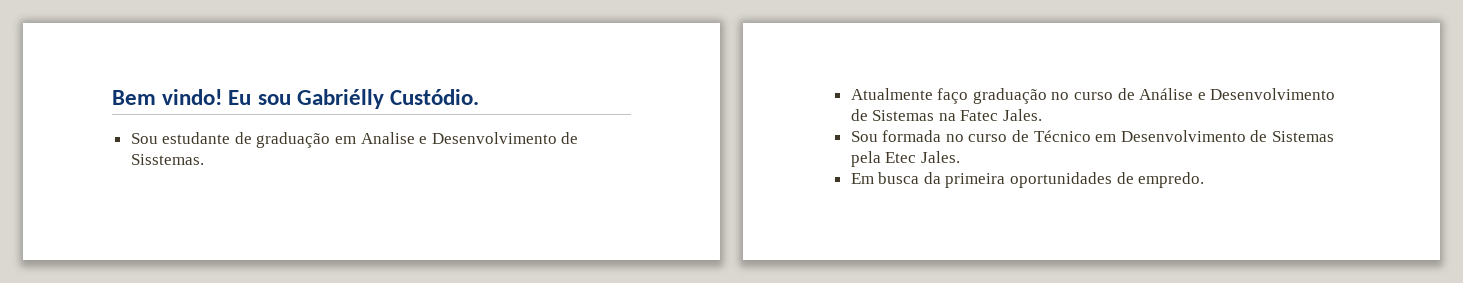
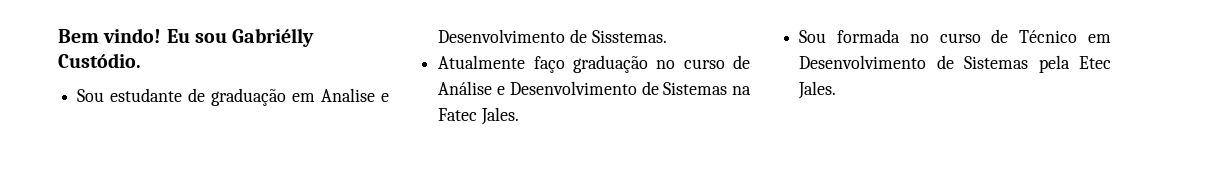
- Em busca da primeira oportunidades de empredo.

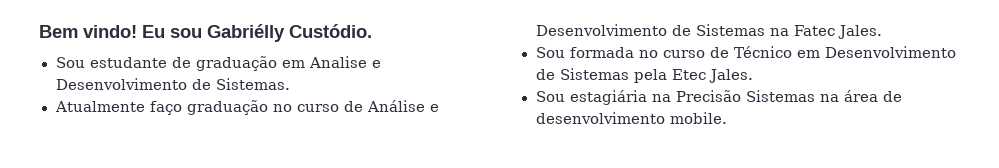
- Sou estudante de graduação em Analise e Desenvolvimento de Sisstemas.
+ Sou estudante de graduação em Analise e Desenvolvimento de Sistemas.
+ Sou estagiária na Precisão Sistemas na área de desenvolvimento mobile.

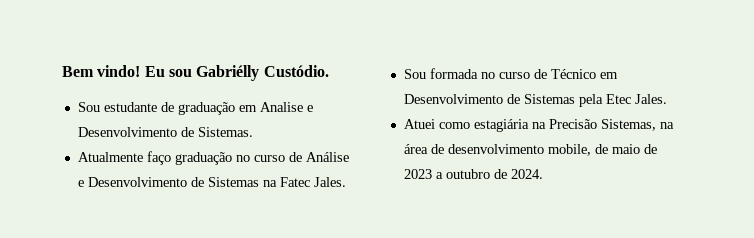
- Sou estagiária na Precisão Sistemas na área de desenvolvimento mobile.
+ Atuei como estagiária na Precisão Sistemas, na área de desenvolvimento mobile, de maio de 2023 a outubro de 2024.

